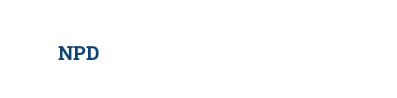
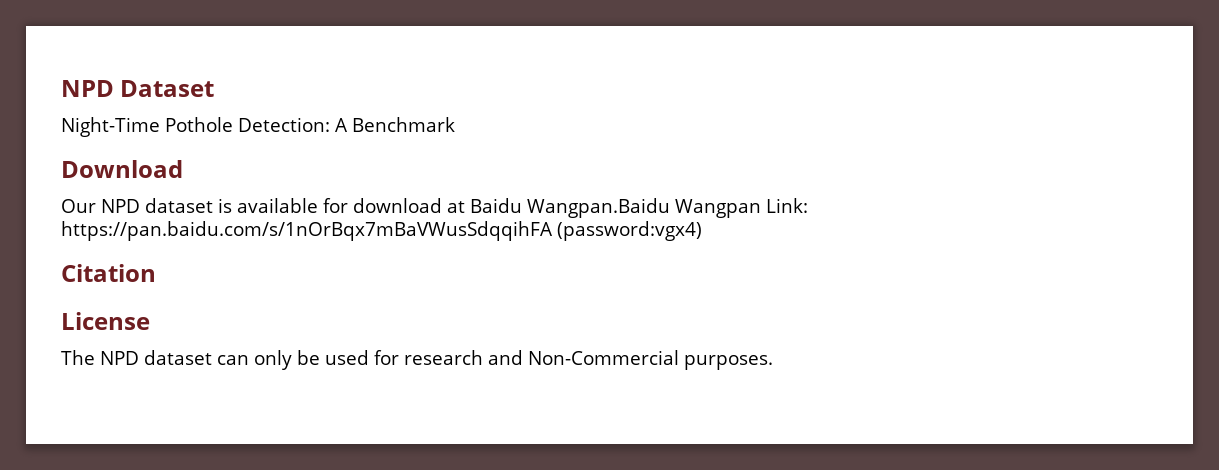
- NPD
+ NPD Dataset
+ Night-Time Pothole Detection: A Benchmark
+ Download
+ Our NPD dataset is available for download at Baidu Wangpan.Baidu Wangpan Link: https://pan.baidu.com/s/1nOrBqx7mBaVWusSdqqihFA (password:vgx4)
+ Citation
+ License
+ The NPD dataset can only be used for research and Non-Commercial purposes.

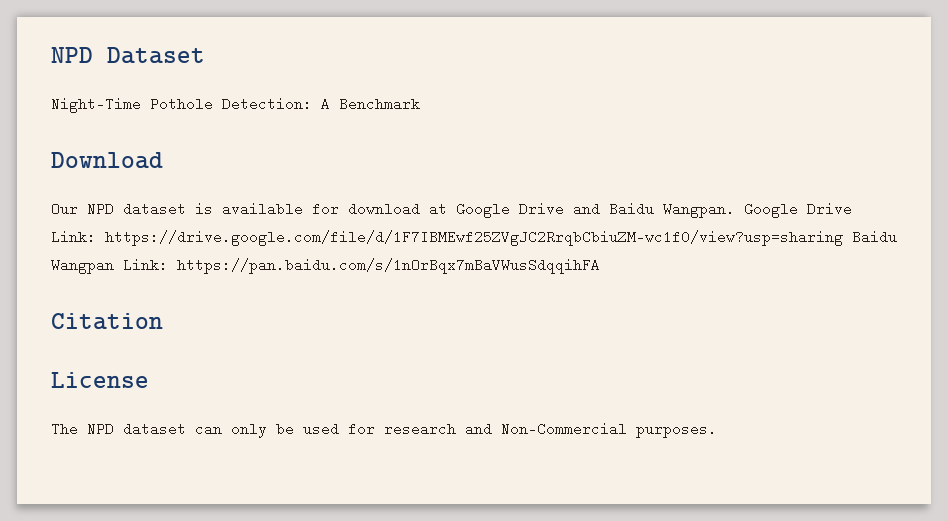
- Our NPD dataset is available for download at Baidu Wangpan.Baidu Wangpan Link: https://pan.baidu.com/s/1nOrBqx7mBaVWusSdqqihFA (password:vgx4)
+ Our NPD dataset is available for download at Google Drive and Baidu Wangpan. Google Drive Link: https://drive.google.com/file/d/1F7IBMEwf25ZVgJC2RrqbCbiuZM-wc1f0/view?usp=sharing Baidu Wangpan Link: https://pan.baidu.com/s/1nOrBqx7mBaVWusSdqqihFA

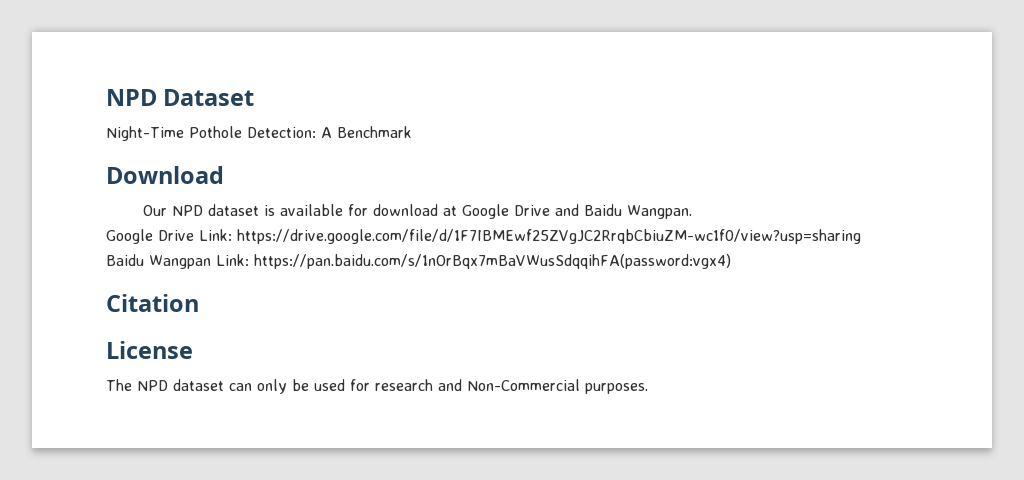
- Our NPD dataset is available for download at Google Drive and Baidu Wangpan. Google Drive Link: https://drive.google.com/file/d/1F7IBMEwf25ZVgJC2RrqbCbiuZM-wc1f0/view?usp=sharing Baidu Wangpan Link: https://pan.baidu.com/s/1nOrBqx7mBaVWusSdqqihFA
+ Our NPD dataset is available for download at Google Drive and Baidu Wangpan.
+ Google Drive Link: https://drive.google.com/file/d/1F7IBMEwf25ZVgJC2RrqbCbiuZM-wc1f0/view?usp=sharing
+ Baidu Wangpan Link: https://pan.baidu.com/s/1nOrBqx7mBaVWusSdqqihFA(password:vgx4)

